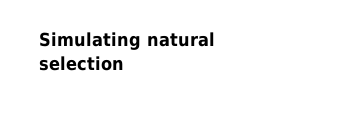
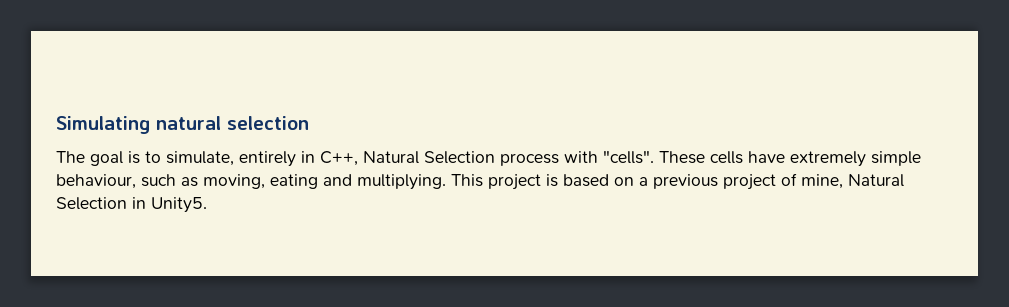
+ The goal is to simulate, entirely in C++, Natural Selection process with "cells". These cells have extremely simple behaviour, such as moving, eating and multiplying. This project is based on a previous project of mine, Natural Selection in Unity5.

